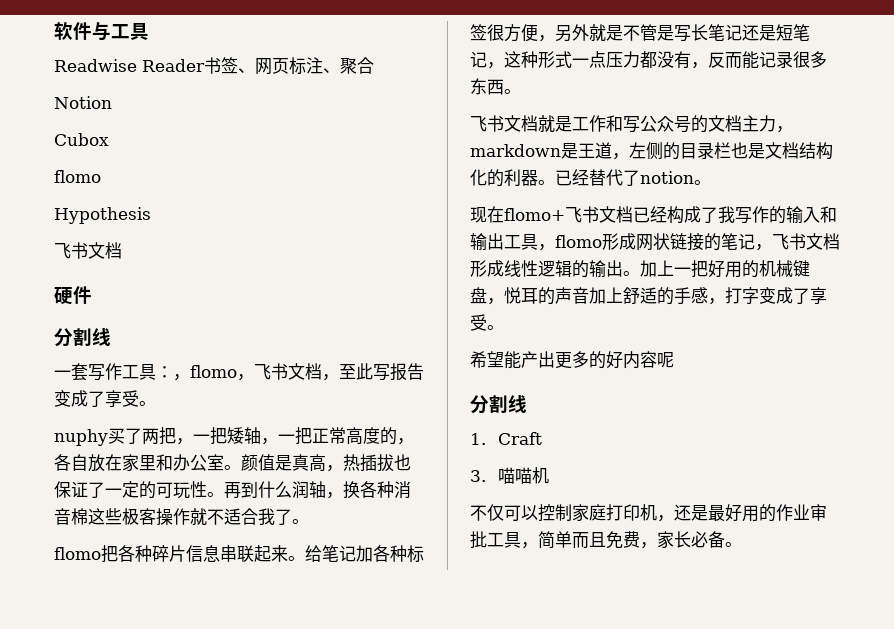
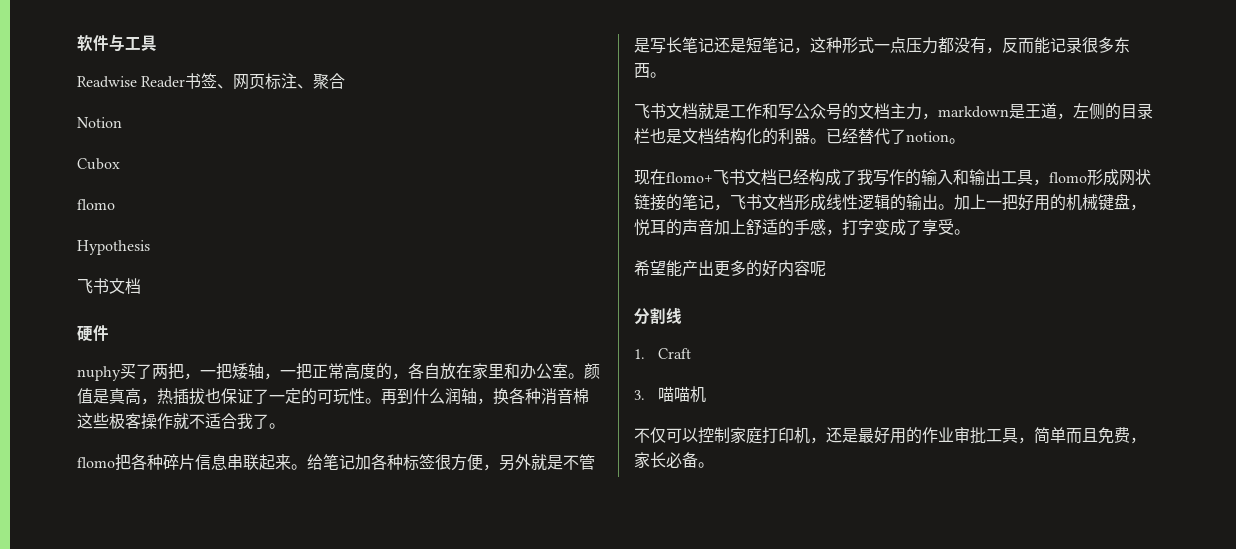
  硬件
- 分割线
- 一套写作工具：，flomo，飞书文档，至此写报告变成了享受。

